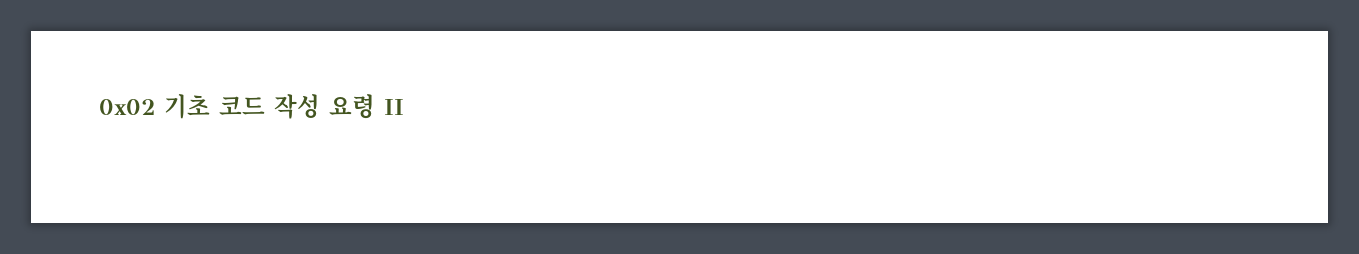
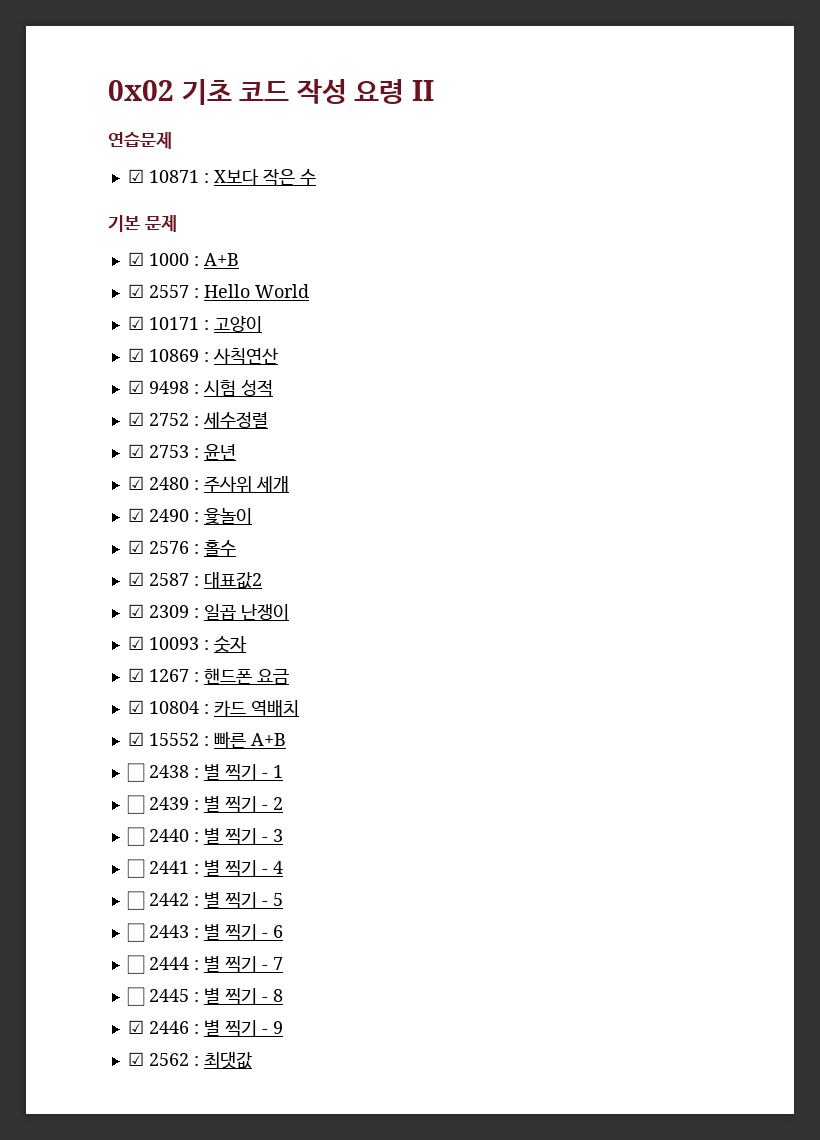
+ 연습문제
+ ☑ 10871 : X보다 작은 수
+ 기본 문제
+ ☑ 1000 : A+B
+ ☑ 2557 : Hello World
+ ☑ 10171 : 고양이
+ ☑ 10869 : 사칙연산
+ ☑ 9498 : 시험 성적
+ ☑ 2752 : 세수정렬
+ ☑ 2753 : 윤년
+ ☑ 2480 : 주사위 세개
+ ☑ 2490 : 윷놀이
+ ☑ 2576 : 홀수
+ ☑ 2587 : 대표값2
+ ☑ 2309 : 일곱 난쟁이
+ ☑ 10093 : 숫자
+ ☑ 1267 : 핸드폰 요금
+ ☑ 10804 : 카드 역배치
+ ☑ 15552 : 빠른 A+B
+ ☐ 2438 : 별 찍기 - 1
+ ☐ 2439 : 별 찍기 - 2
+ ☐ 2440 : 별 찍기 - 3
+ ☐ 2441 : 별 찍기 - 4
+ ☐ 2442 : 별 찍기 - 5
+ ☐ 2443 : 별 찍기 - 6
+ ☐ 2444 : 별 찍기 - 7
+ ☐ 2445 : 별 찍기 - 8
+ ☑ 2446 : 별 찍기 - 9
+ ☑ 2562 : 최댓값

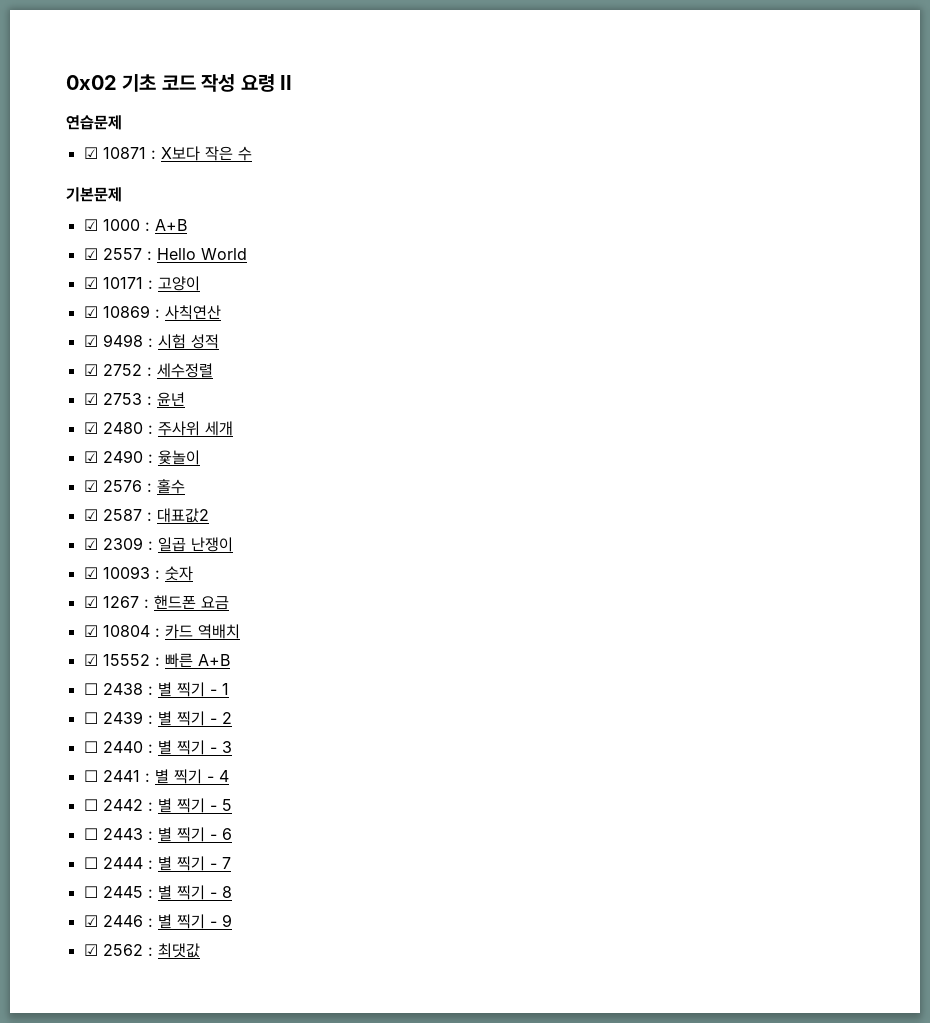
- 기본 문제
+ 기본문제

